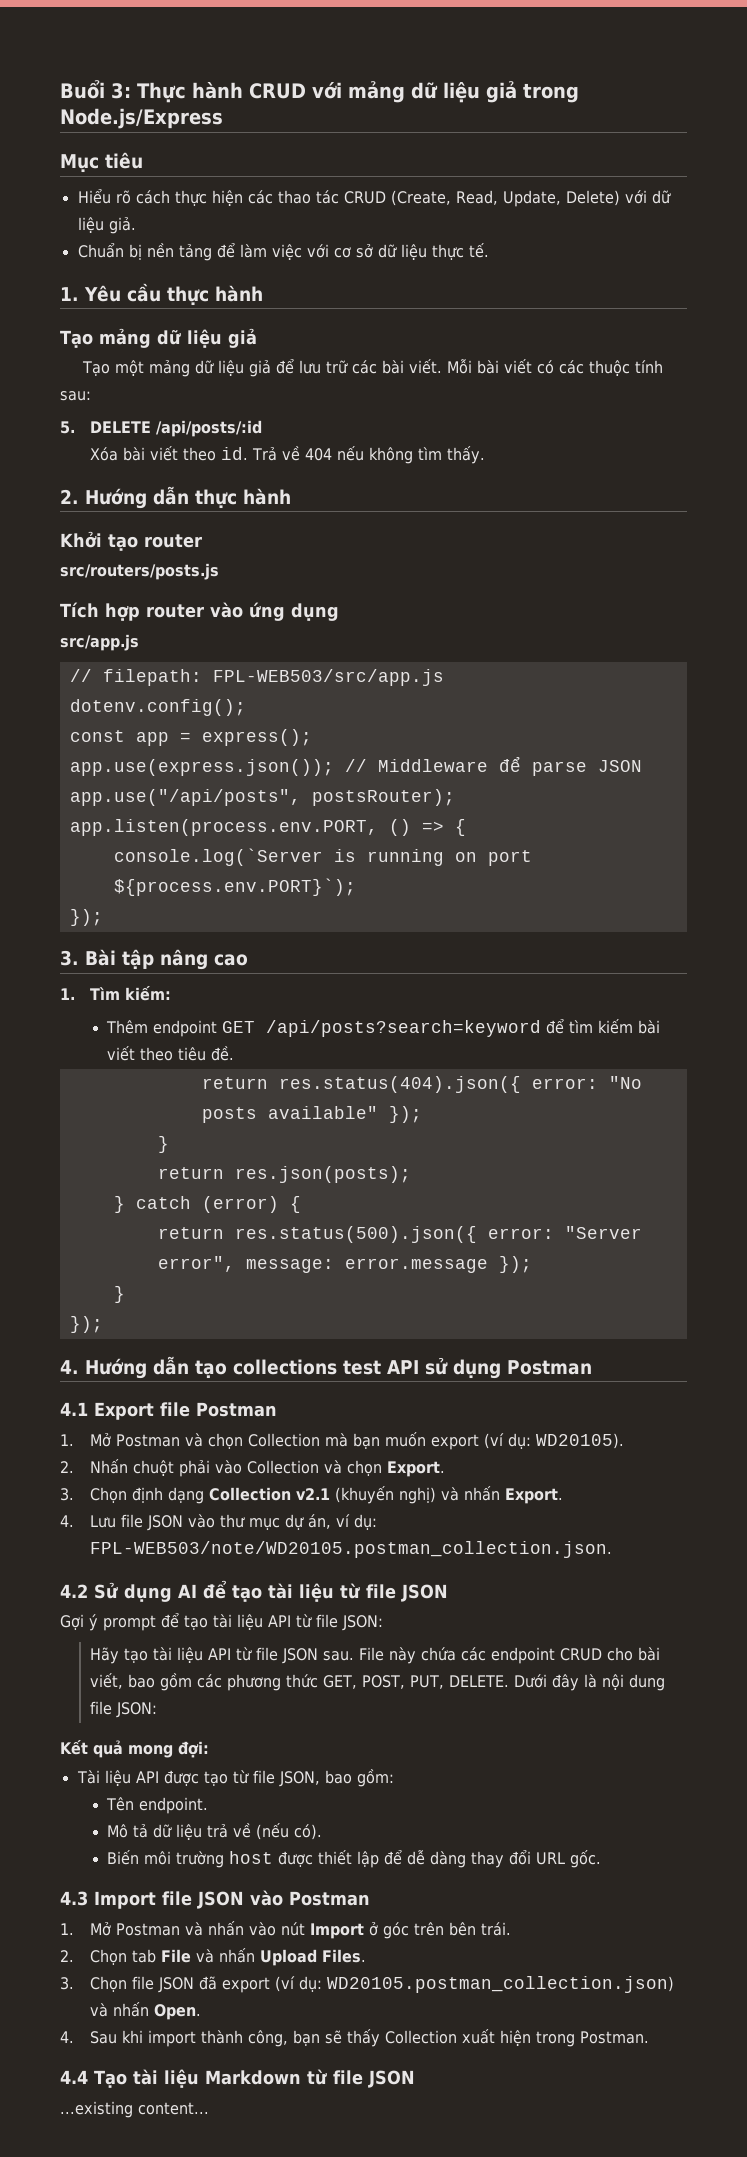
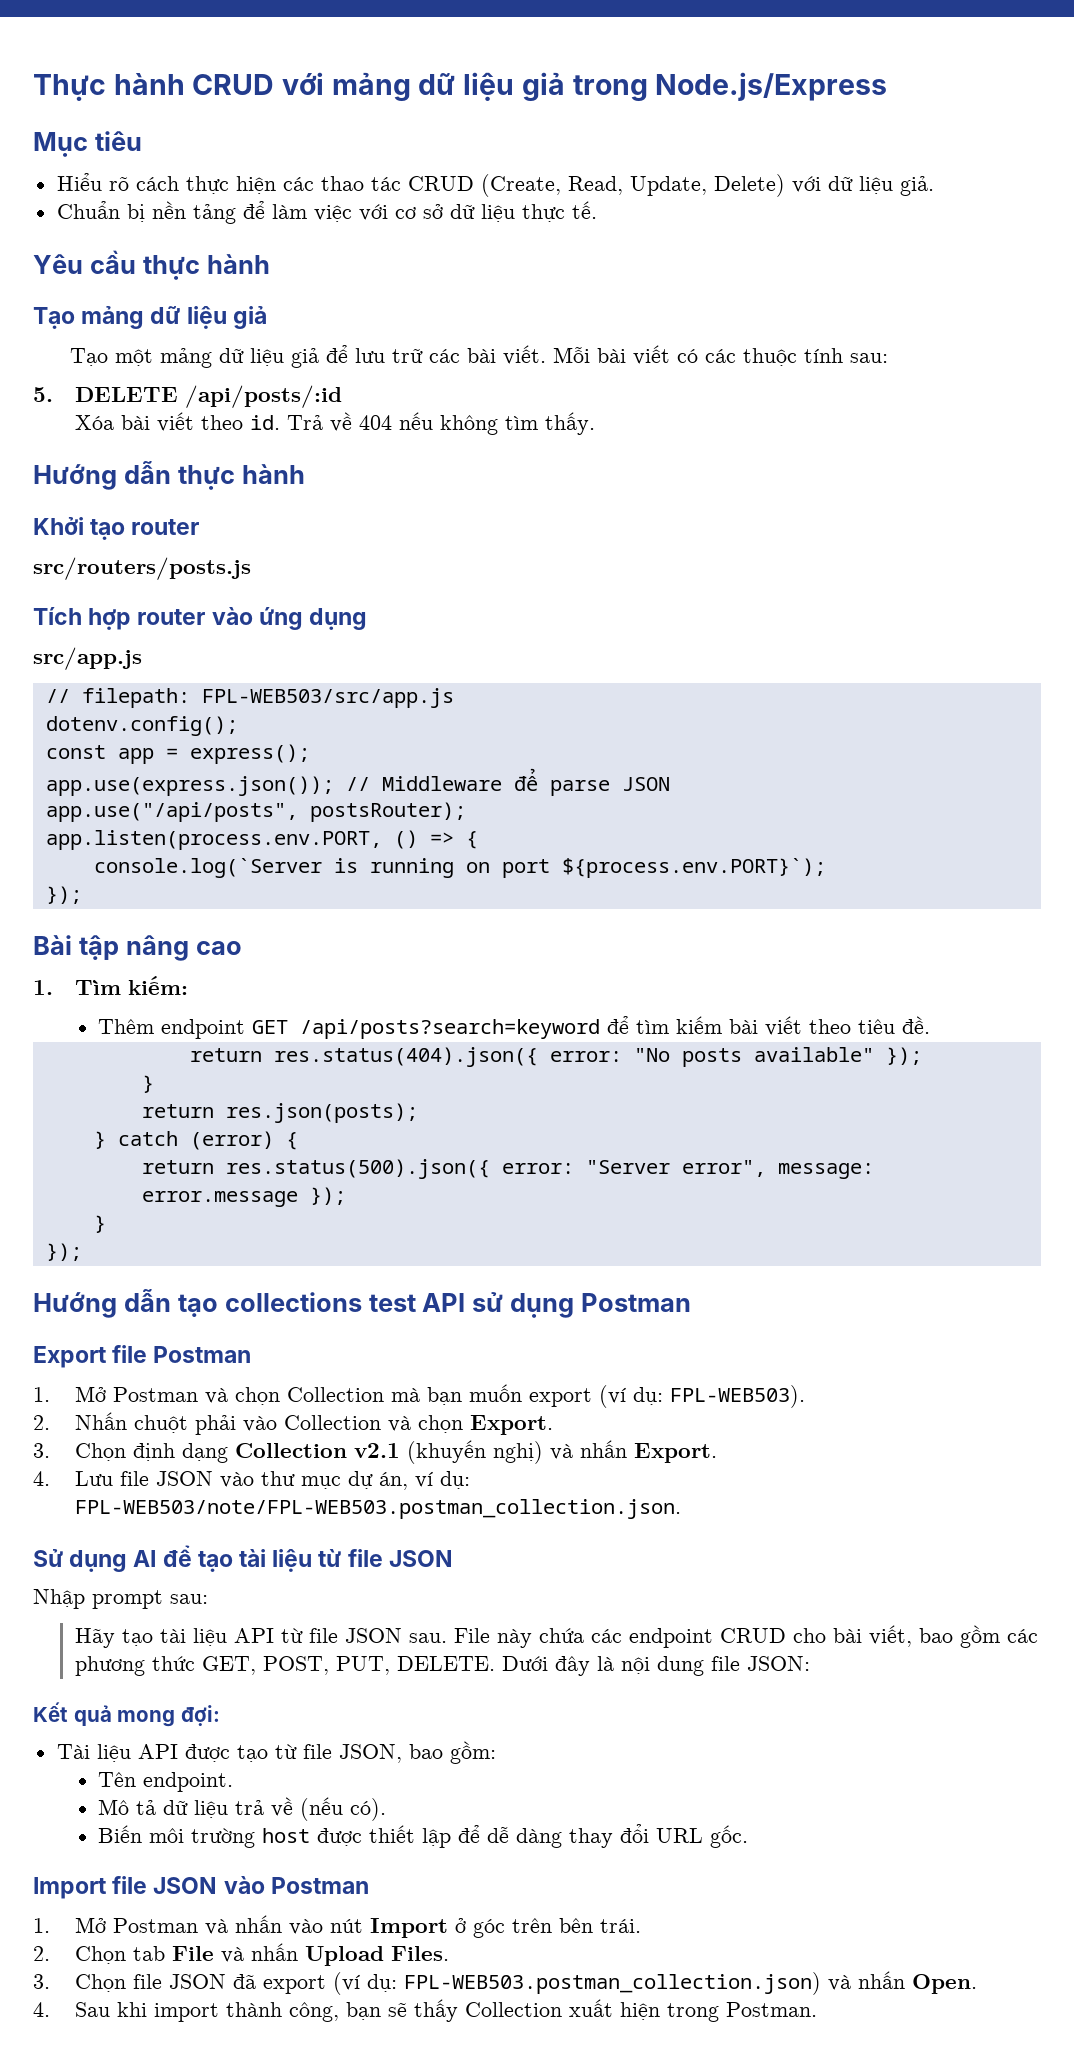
- Buổi 3: Thực hành CRUD với mảng dữ liệu giả trong Node.js/Express
+ Thực hành CRUD với mảng dữ liệu giả trong Node.js/Express
- 1. Yêu cầu thực hành
+ Yêu cầu thực hành
- 2. Hướng dẫn thực hành
+ Hướng dẫn thực hành
- 3. Bài tập nâng cao
+ Bài tập nâng cao
- 4. Hướng dẫn tạo collections test API sử dụng Postman
+ Hướng dẫn tạo collections test API sử dụng Postman
- 4.1 Export file Postman
+ Export file Postman
- 1. Mở Postman và chọn Collection mà bạn muốn export (ví dụ: WD20105).
+ 1. Mở Postman và chọn Collection mà bạn muốn export (ví dụ: FPL-WEB503).
- 4. Lưu file JSON vào thư mục dự án, ví dụ: FPL-WEB503/note/WD20105.postman_collection.json.
- 4.2 Sử dụng AI để tạo tài liệu từ file JSON
+ 4. Lưu file JSON vào thư mục dự án, ví dụ: FPL-WEB503/note/FPL-WEB503.postman_collection.json.
+ Sử dụng AI để tạo tài liệu từ file JSON
- Gợi ý prompt để tạo tài liệu API từ file JSON:
+ Nhập prompt sau:
- 4.3 Import file JSON vào Postman
+ Import file JSON vào Postman
- 3. Chọn file JSON đã export (ví dụ: WD20105.postman_collection.json) và nhấn Open.
+ 3. Chọn file JSON đã export (ví dụ: FPL-WEB503.postman_collection.json) và nhấn Open.
- 4.4 Tạo tài liệu Markdown từ file JSON
- ...existing content...

